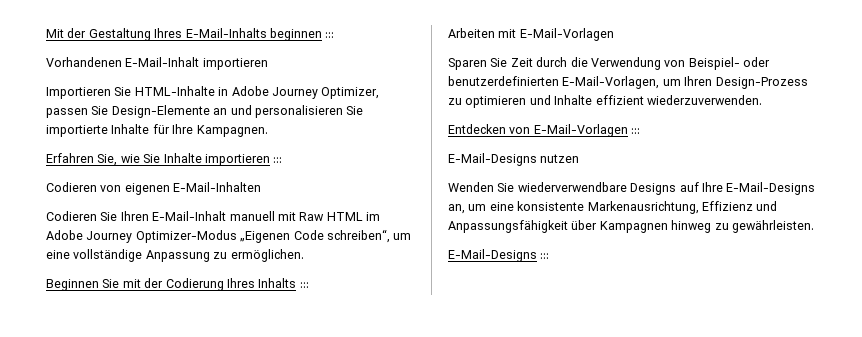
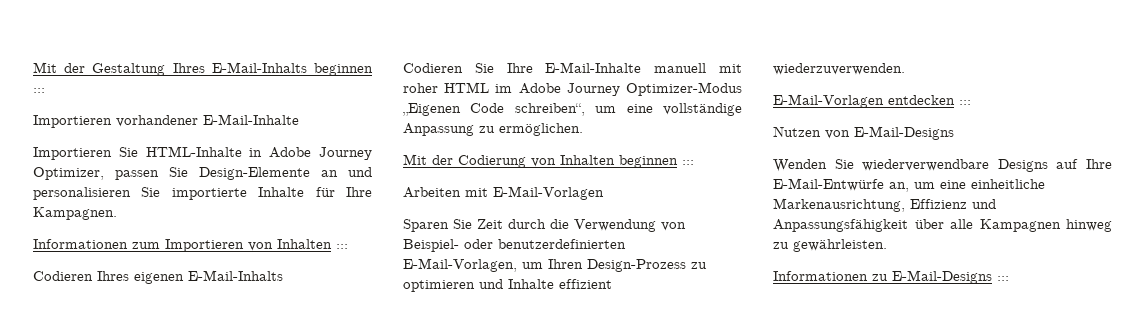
- Vorhandenen E-Mail-Inhalt importieren
+ Importieren vorhandener E-Mail-Inhalte
- Erfahren Sie, wie Sie Inhalte importieren :::
+ Informationen zum Importieren von Inhalten :::
- Codieren von eigenen E-Mail-Inhalten
+ Codieren Ihres eigenen E-Mail-Inhalts
- Codieren Sie Ihren E-Mail-Inhalt manuell mit Raw HTML im Adobe Journey Optimizer-Modus „Eigenen Code schreiben“, um eine vollständige Anpassung zu ermöglichen.
+ Codieren Sie Ihre E-Mail-Inhalte manuell mit roher HTML im Adobe Journey Optimizer-Modus „Eigenen Code schreiben“, um eine vollständige Anpassung zu ermöglichen.
- Beginnen Sie mit der Codierung Ihres Inhalts :::
+ Mit der Codierung von Inhalten beginnen :::
- Entdecken von E-Mail-Vorlagen :::
- E-Mail-Designs nutzen
+ E-Mail-Vorlagen entdecken :::
+ Nutzen von E-Mail-Designs
- Wenden Sie wiederverwendbare Designs auf Ihre E-Mail-Designs an, um eine konsistente Markenausrichtung, Effizienz und Anpassungsfähigkeit über Kampagnen hinweg zu gewährleisten.
+ Wenden Sie wiederverwendbare Designs auf Ihre E-Mail-Entwürfe an, um eine einheitliche Markenausrichtung, Effizienz und Anpassungsfähigkeit über alle Kampagnen hinweg zu gewährleisten.
- E-Mail-Designs :::
+ Informationen zu E-Mail-Designs :::

